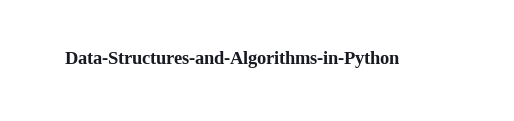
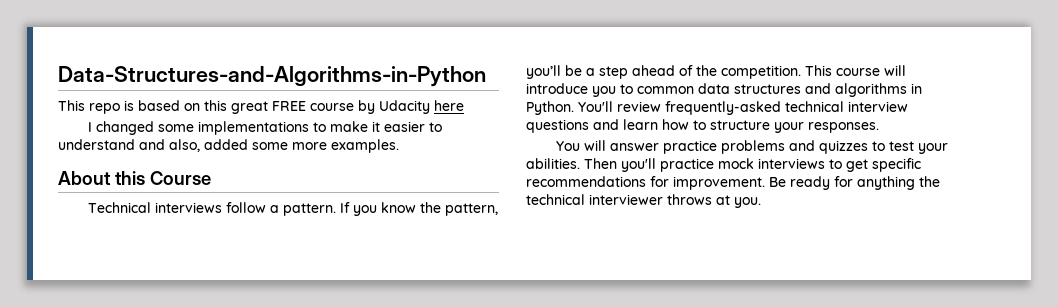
+ This repo is based on this great FREE course by Udacity here
+ I changed some implementations to make it easier to understand and also, added some more examples.
+ About this Course
+ Technical interviews follow a pattern. If you know the pattern, you’ll be a step ahead of the competition. This course will introduce you to common data structures and algorithms in Python. You'll review frequently-asked technical interview questions and learn how to structure your responses.
+ You will answer practice problems and quizzes to test your abilities. Then you'll practice mock interviews to get specific recommendations for improvement. Be ready for anything the technical interviewer throws at you.

